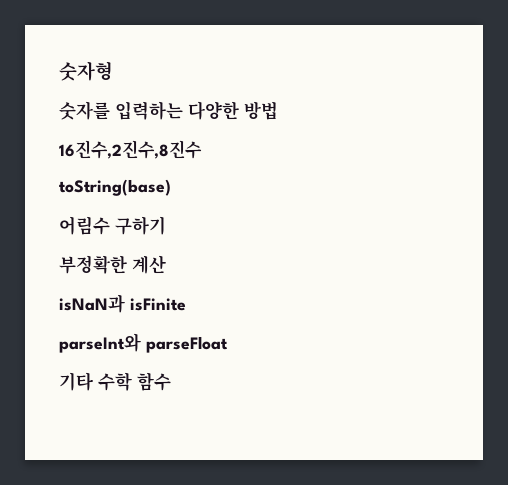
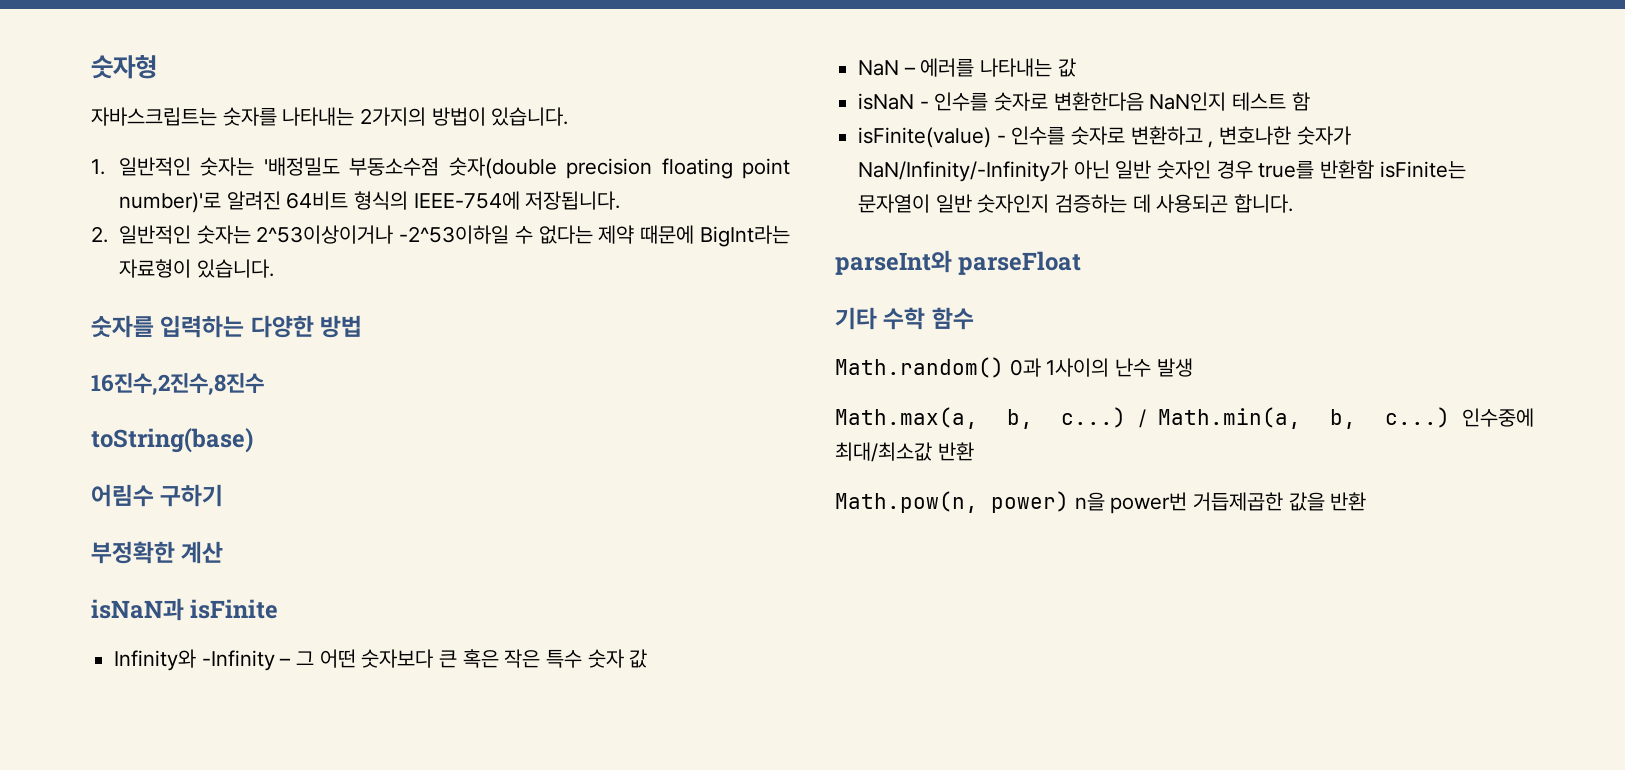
+ 자바스크립트는 숫자를 나타내는 2가지의 방법이 있습니다.
+ 1. 일반적인 숫자는 '배정밀도 부동소수점 숫자(double precision floating point number)'로 알려진 64비트 형식의 IEEE-754에 저장됩니다.
+ 2. 일반적인 숫자는 2^53이상이거나 -2^53이하일 수 없다는 제약 때문에 BigInt라는 자료형이 있습니다.
+ Infinity와 -Infinity – 그 어떤 숫자보다 큰 혹은 작은 특수 숫자 값
+ NaN – 에러를 나타내는 값
+ isNaN - 인수를 숫자로 변환한다음 NaN인지 테스트 함
+ isFinite(value) - 인수를 숫자로 변환하고 , 변호나한 숫자가 NaN/Infinity/-Infinity가 아닌 일반 숫자인 경우 true를 반환함 isFinite는 문자열이 일반 숫자인지 검증하는 데 사용되곤 합니다.
+ Math.random() 0과 1사이의 난수 발생
+ Math.max(a, b, c...) / Math.min(a, b, c...) 인수중에 최대/최소값 반환
+ Math.pow(n, power) n을 power번 거듭제곱한 값을 반환

